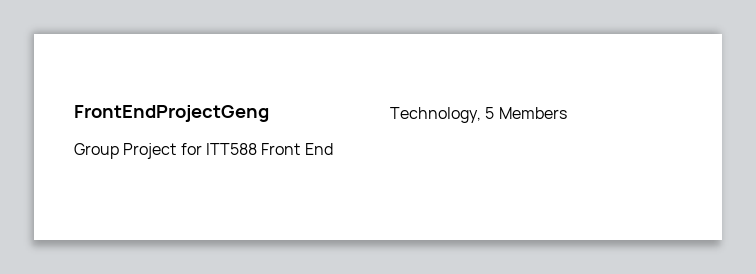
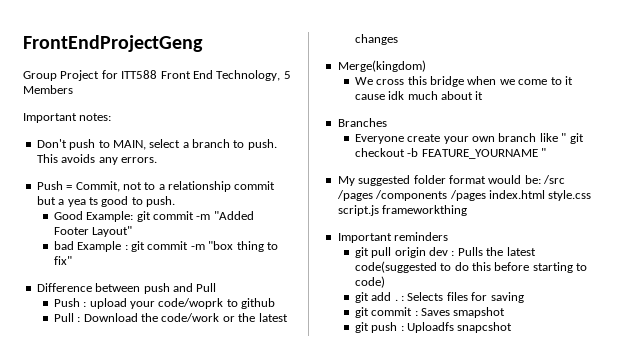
+ Important notes:
+ Don't push to MAIN, select a branch to push. This avoids any errors.
+ Push = Commit, not to a relationship commit but a yea ts good to push.
+ Good Example: git commit -m "Added Footer Layout"
+ bad Example : git commit -m "box thing to fix"
+ Difference between push and Pull
+ Push : upload your code/woprk to github
+ Pull : Download the code/work or the latest changes
+ Merge(kingdom)
+ We cross this bridge when we come to it cause idk much about it
+ Branches
+ Everyone create your own branch like " git checkout -b FEATURE_YOURNAME "
+ My suggested folder format would be: /src /pages /components /pages index.html style.css script.js frameworkthing
+ Important reminders
+ git pull origin dev : Pulls the latest code(suggested to do this before starting to code)
+ git add . : Selects files for saving
+ git commit : Saves smapshot
+ git push : Uploadfs snapcshot

